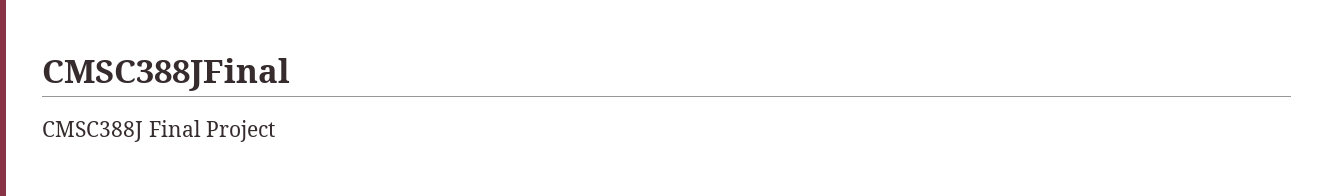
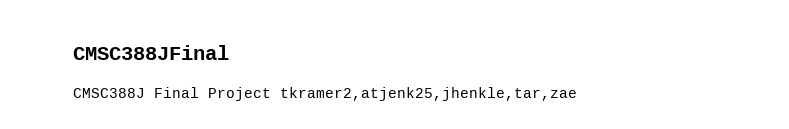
- CMSC388J Final Project
+ CMSC388J Final Project tkramer2,atjenk25,jhenkle,tar,zae

